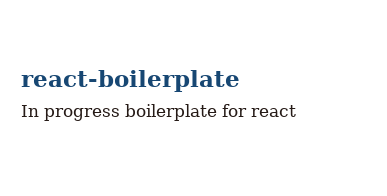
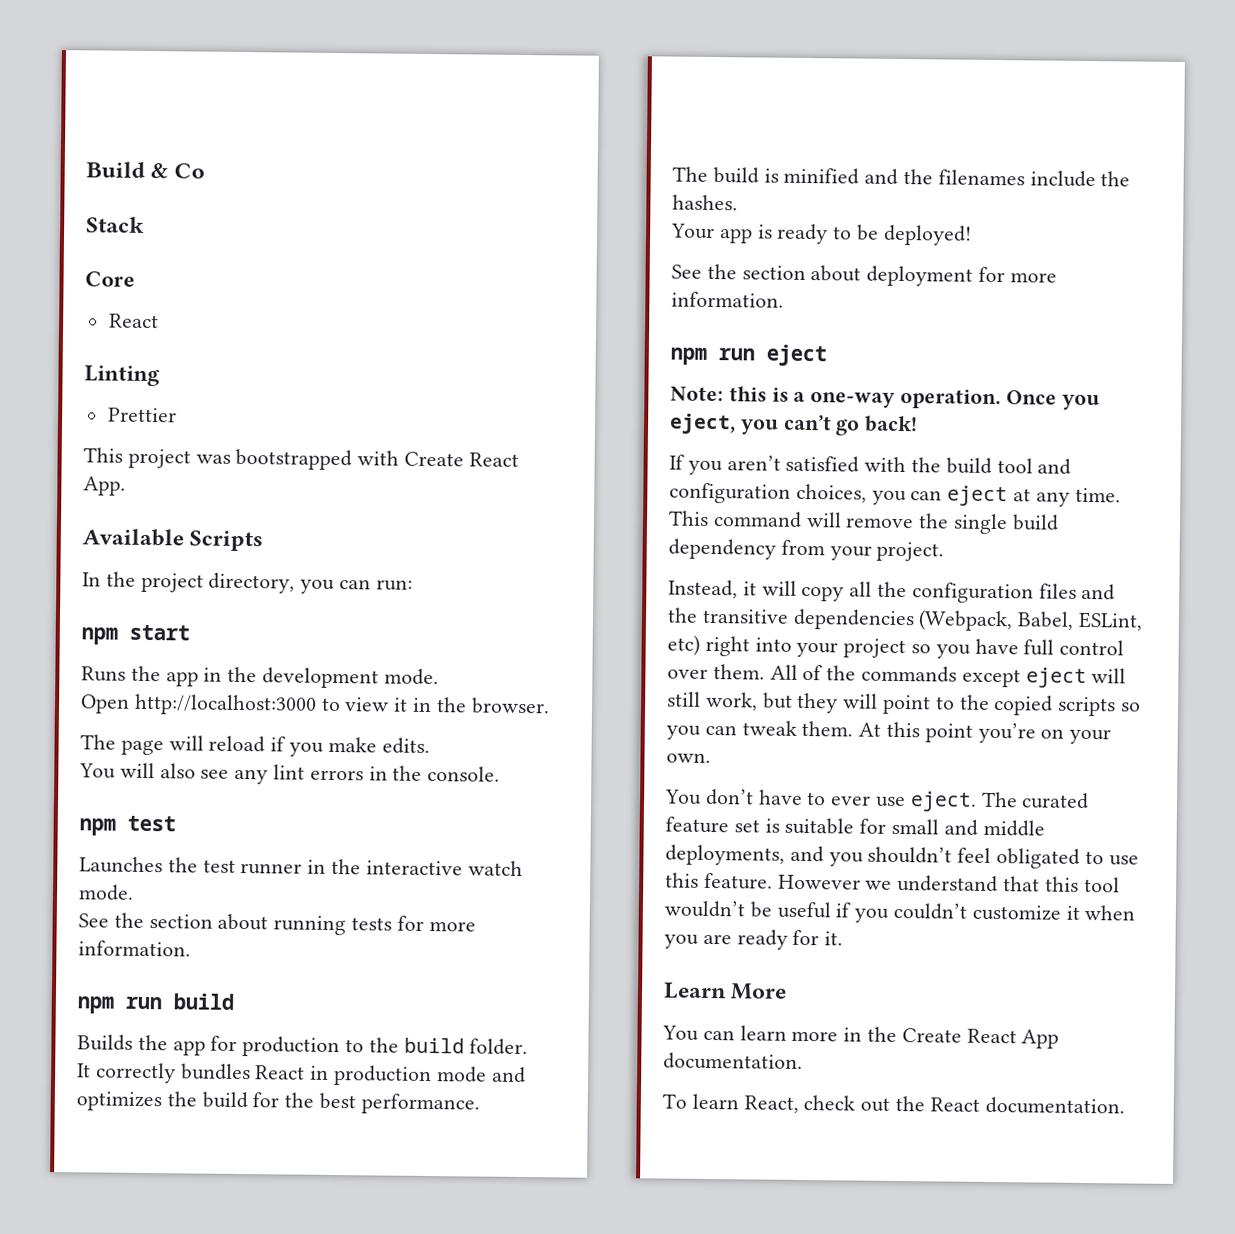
- react-boilerplate
- In progress boilerplate for react
+ Build & Co
+ Stack
+ Core
+ React
+ Linting
+ Prettier
+ This project was bootstrapped with Create React App.
+ Available Scripts
+ In the project directory, you can run:
+ npm start
+ Runs the app in the development mode.
+ Open http://localhost:3000 to view it in the browser.
+ The page will reload if you make edits.
+ You will also see any lint errors in the console.
+ npm test
+ Launches the test runner in the interactive watch mode.
+ See the section about running tests for more information.
+ npm run build
+ Builds the app for production to the build folder.
+ It correctly bundles React in production mode and optimizes the build for the best performance.
+ The build is minified and the filenames include the hashes.
+ Your app is ready to be deployed!
+ See the section about deployment for more information.
+ npm run eject
+ Note: this is a one-way operation. Once you eject, you can’t go back!
+ If you aren’t satisfied with the build tool and configuration choices, you can eject at any time. This command will remove the single build dependency from your project.
+ Instead, it will copy all the configuration files and the transitive dependencies (Webpack, Babel, ESLint, etc) right into your project so you have full control over them. All of the commands except eject will still work, but they will point to the copied scripts so you can tweak them. At this point you’re on your own.
+ You don’t have to ever use eject. The curated feature set is suitable for small and middle deployments, and you shouldn’t feel obligated to use this feature. However we understand that this tool wouldn’t be useful if you couldn’t customize it when you are ready for it.
+ Learn More
+ You can learn more in the Create React App documentation.
+ To learn React, check out the React documentation.

